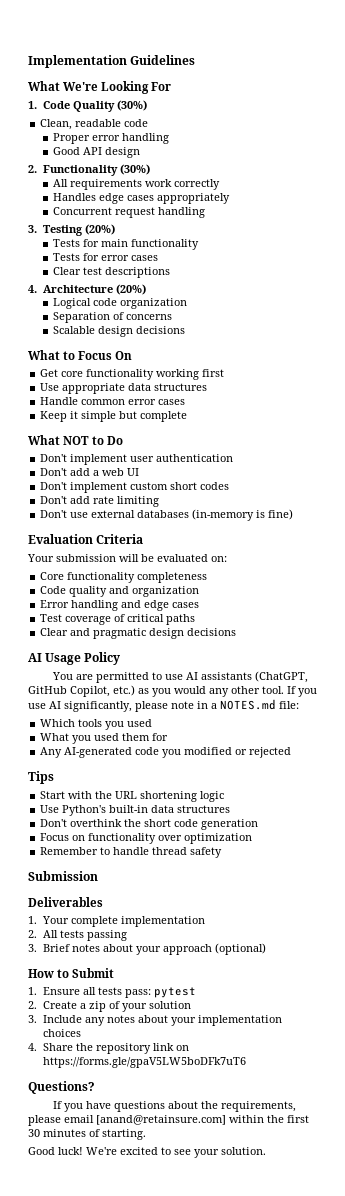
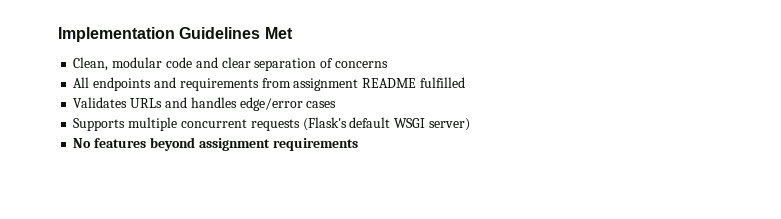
- Implementation Guidelines
- What We're Looking For
- 1. Code Quality (30%)
+ Implementation Guidelines Met
- Clean, readable code
- Proper error handling
- Good API design
- 2. Functionality (30%)
- All requirements work correctly
- Handles edge cases appropriately
- Concurrent request handling
- 3. Testing (20%)
- Tests for main functionality
- Tests for error cases
- Clear test descriptions
- 4. Architecture (20%)
- Logical code organization
- Separation of concerns
- Scalable design decisions
- What to Focus On
- Get core functionality working first
- Use appropriate data structures
- Handle common error cases
- Keep it simple but complete
- What NOT to Do
- Don't implement user authentication
- Don't add a web UI
- Don't implement custom short codes
- Don't add rate limiting
- Don't use external databases (in-memory is fine)
- Evaluation Criteria
- Your submission will be evaluated on:
- Core functionality completeness
- Code quality and organization
- Error handling and edge cases
- Test coverage of critical paths
- Clear and pragmatic design decisions
- AI Usage Policy
- You are permitted to use AI assistants (ChatGPT, GitHub Copilot, etc.) as you would any other tool. If you use AI significantly, please note in a NOTES.md file:
- Which tools you used
- What you used them for
- Any AI-generated code you modified or rejected
- Tips
- Start with the URL shortening logic
- Use Python's built-in data structures
- Don't overthink the short code generation
- Focus on functionality over optimization
- Remember to handle thread safety
- Submission
- Deliverables
- 1. Your complete implementation
- 2. All tests passing
- 3. Brief notes about your approach (optional)
- How to Submit
- 1. Ensure all tests pass: pytest
- 2. Create a zip of your solution
- 3. Include any notes about your implementation choices
- 4. Share the repository link on https://forms.gle/gpaV5LW5boDFk7uT6
- Questions?
- If you have questions about the requirements, please email [anand@retainsure.com] within the first 30 minutes of starting.
- Good luck! We're excited to see your solution.
+ Clean, modular code and clear separation of concerns
+ All endpoints and requirements from assignment README fulfilled
+ Validates URLs and handles edge/error cases
+ Supports multiple concurrent requests (Flask's default WSGI server)
+ No features beyond assignment requirements

